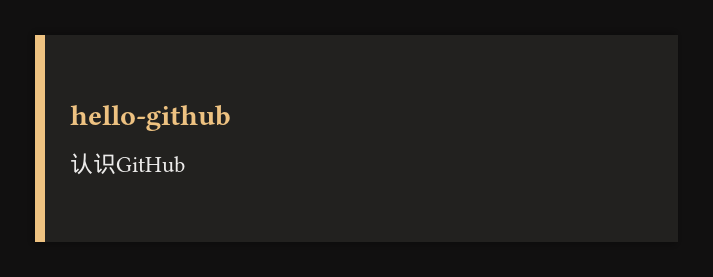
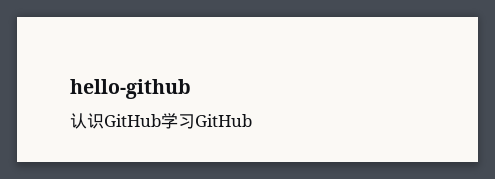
- 认识GitHub
+ 认识GitHub学习GitHub

